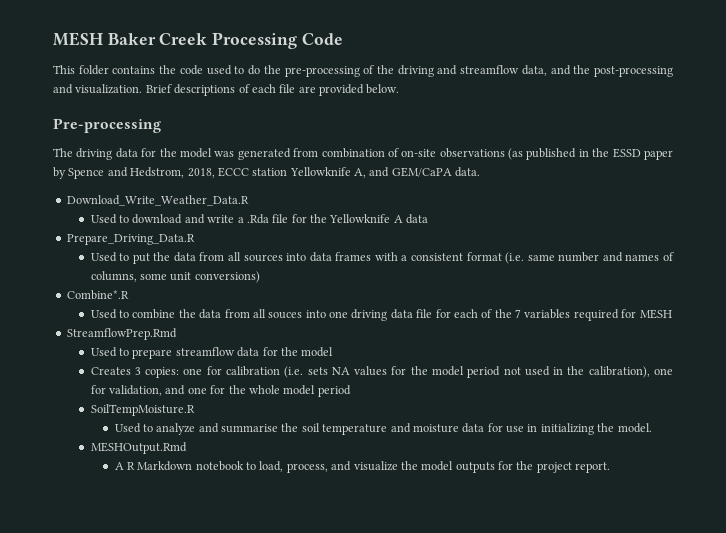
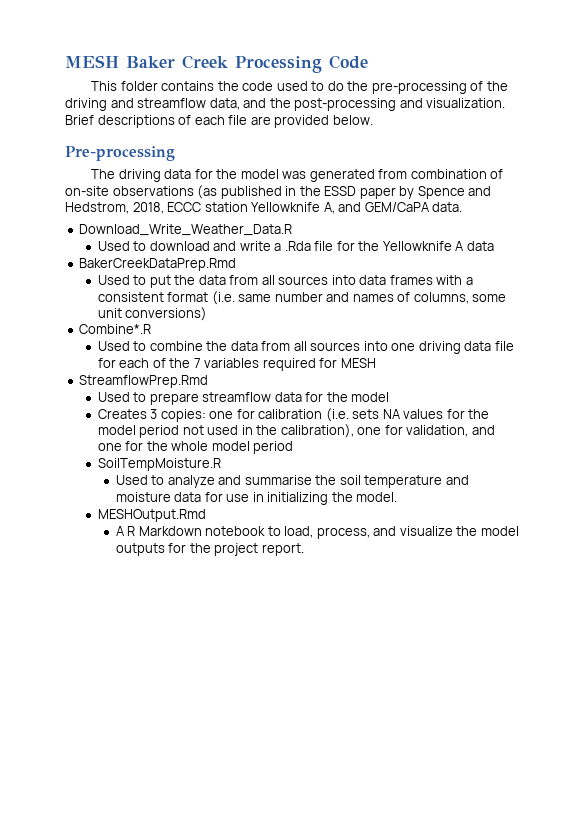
- Prepare_Driving_Data.R
+ BakerCreekDataPrep.Rmd
- Used to combine the data from all souces into one driving data file for each of the 7 variables required for MESH
+ Used to combine the data from all sources into one driving data file for each of the 7 variables required for MESH

